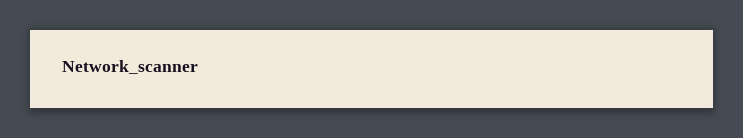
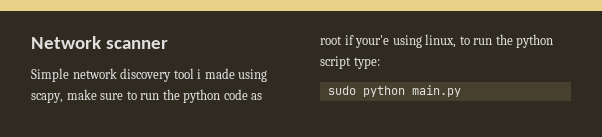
- Network_scanner
+ Network scanner
+ Simple network discovery tool i made using scapy, make sure to run the python code as root if your'e using linux, to run the python script type:
+ sudo python main.py

